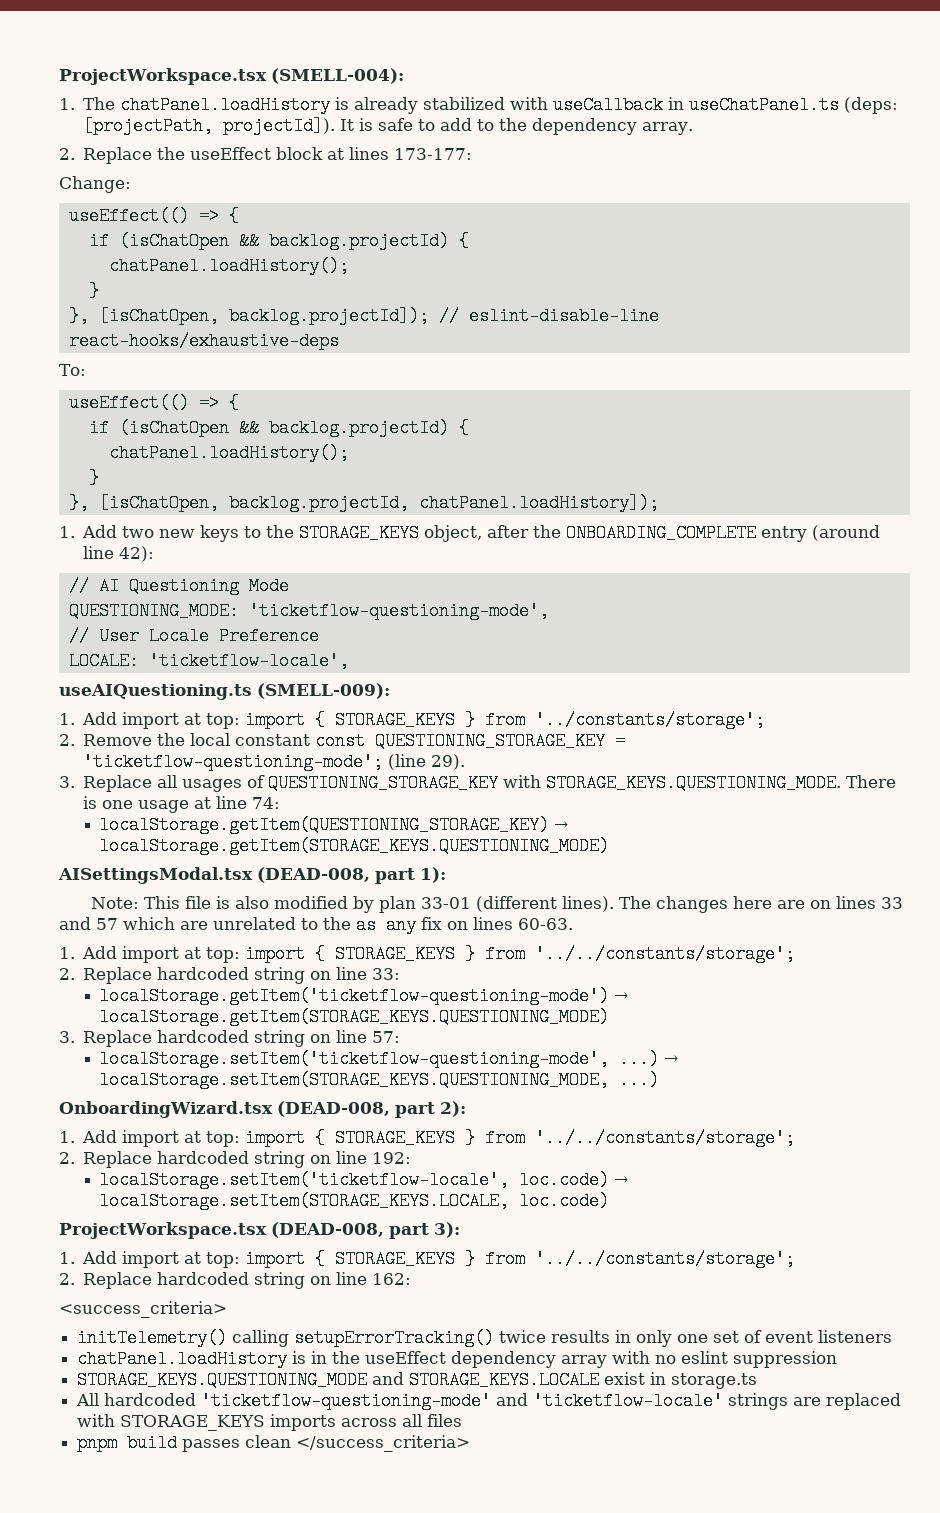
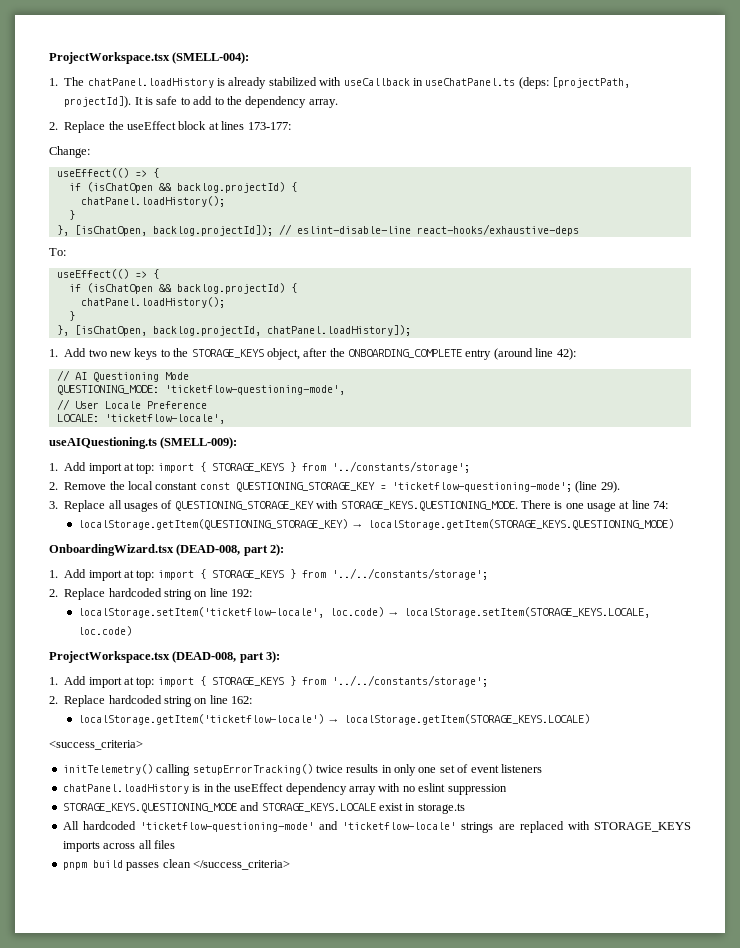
- AISettingsModal.tsx (DEAD-008, part 1):
- Note: This file is also modified by plan 33-01 (different lines). The changes here are on lines 33 and 57 which are unrelated to the as any fix on lines 60-63.
- 1. Add import at top: import { STORAGE_KEYS } from '../../constants/storage';
- 2. Replace hardcoded string on line 33:
- localStorage.getItem('ticketflow-questioning-mode') → localStorage.getItem(STORAGE_KEYS.QUESTIONING_MODE)
- 3. Replace hardcoded string on line 57:
- localStorage.setItem('ticketflow-questioning-mode', ...) → localStorage.setItem(STORAGE_KEYS.QUESTIONING_MODE, ...)
+ localStorage.getItem('ticketflow-locale') → localStorage.getItem(STORAGE_KEYS.LOCALE)

